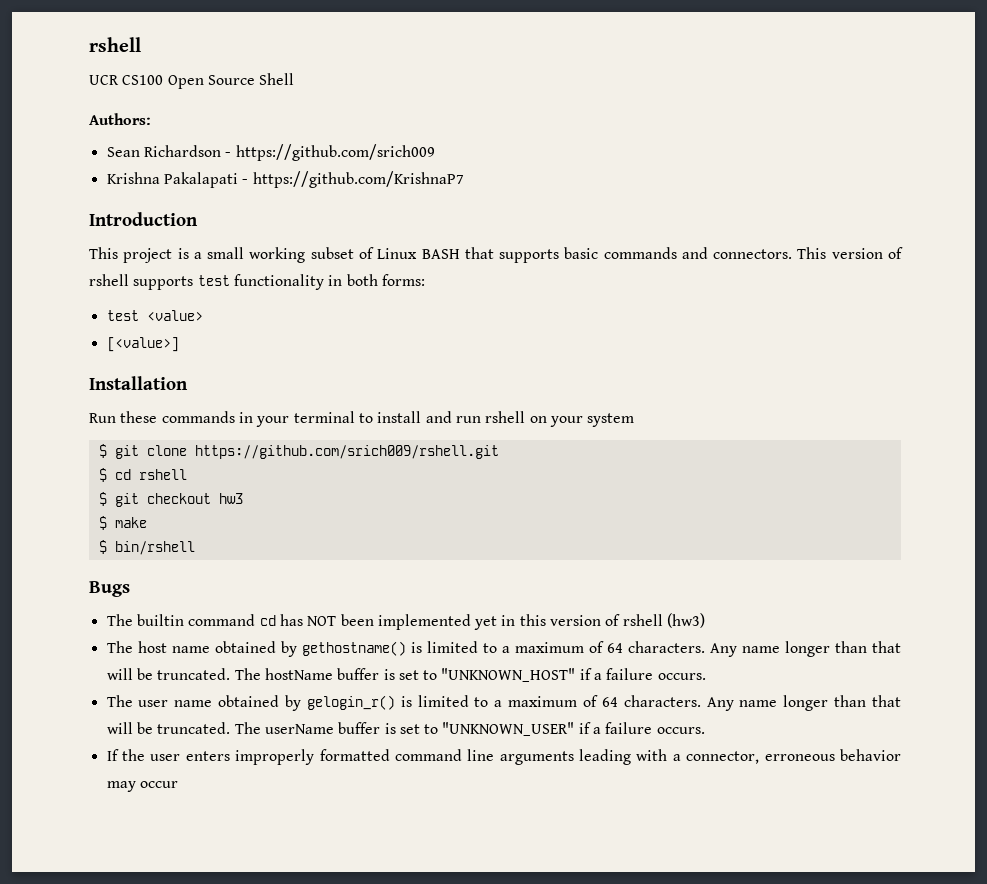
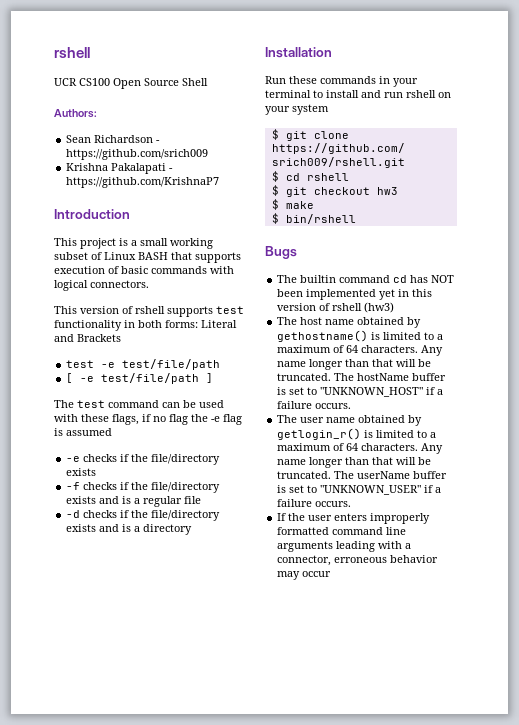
- This project is a small working subset of Linux BASH that supports basic commands and connectors. This version of rshell supports test functionality in both forms:
- test <value>
- [<value>]
+ This project is a small working subset of Linux BASH that supports execution of basic commands with logical connectors.
+ This version of rshell supports test functionality in both forms: Literal and Brackets
+ test -e test/file/path
+ [ -e test/file/path ]
+ The test command can be used with these flags, if no flag the -e flag is assumed
+ -e checks if the file/directory exists
+ -f checks if the file/directory exists and is a regular file
+ -d checks if the file/directory exists and is a directory
- The user name obtained by gelogin_r() is limited to a maximum of 64 characters.
+ The user name obtained by getlogin_r() is limited to a maximum of 64 characters.

